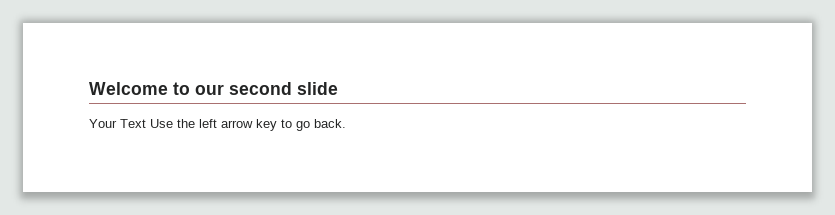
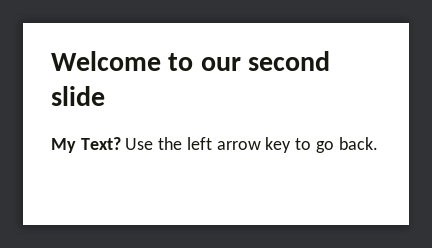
- Your Text Use the left arrow key to go back.
+ My Text? Use the left arrow key to go back.

